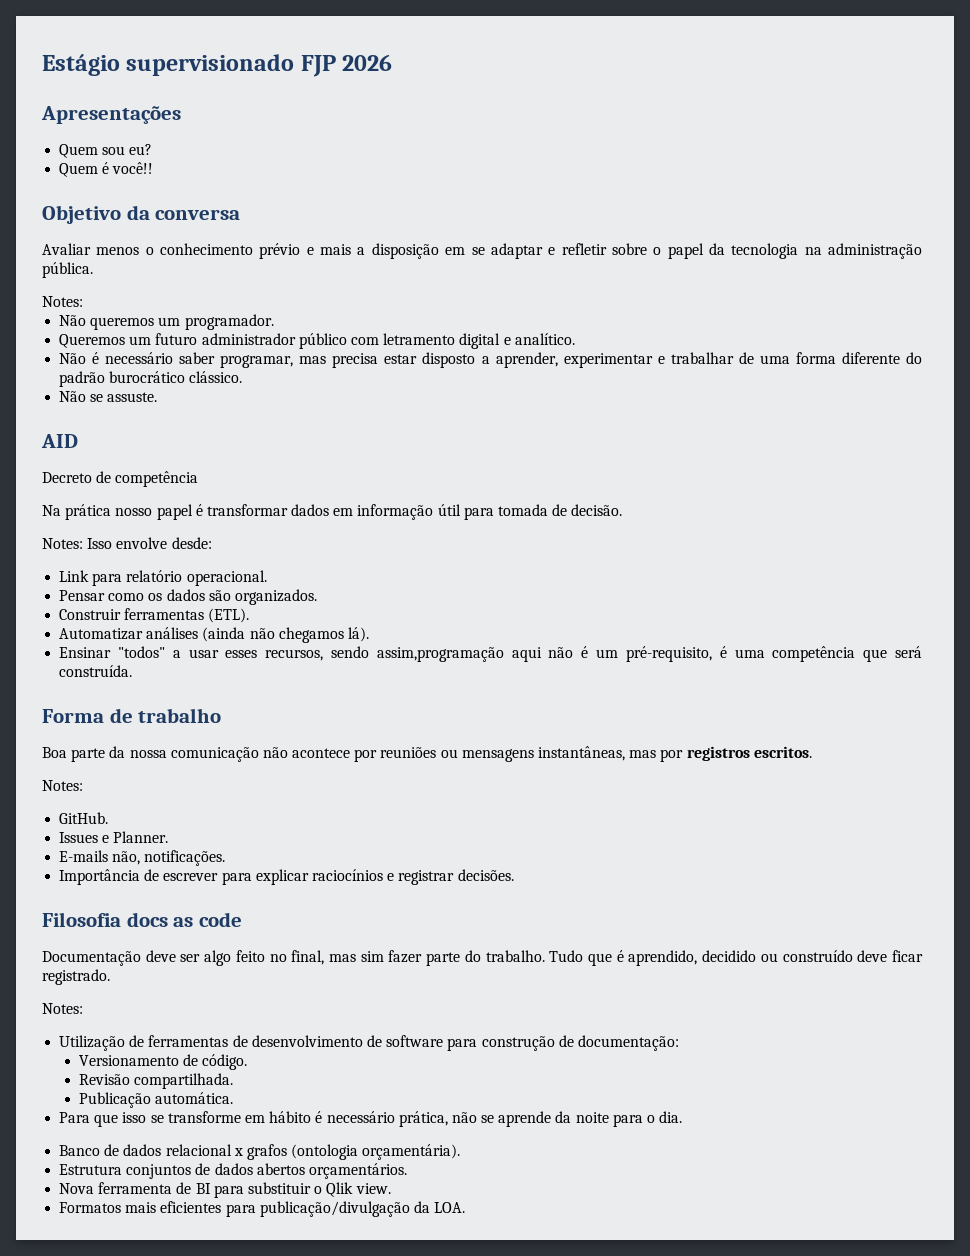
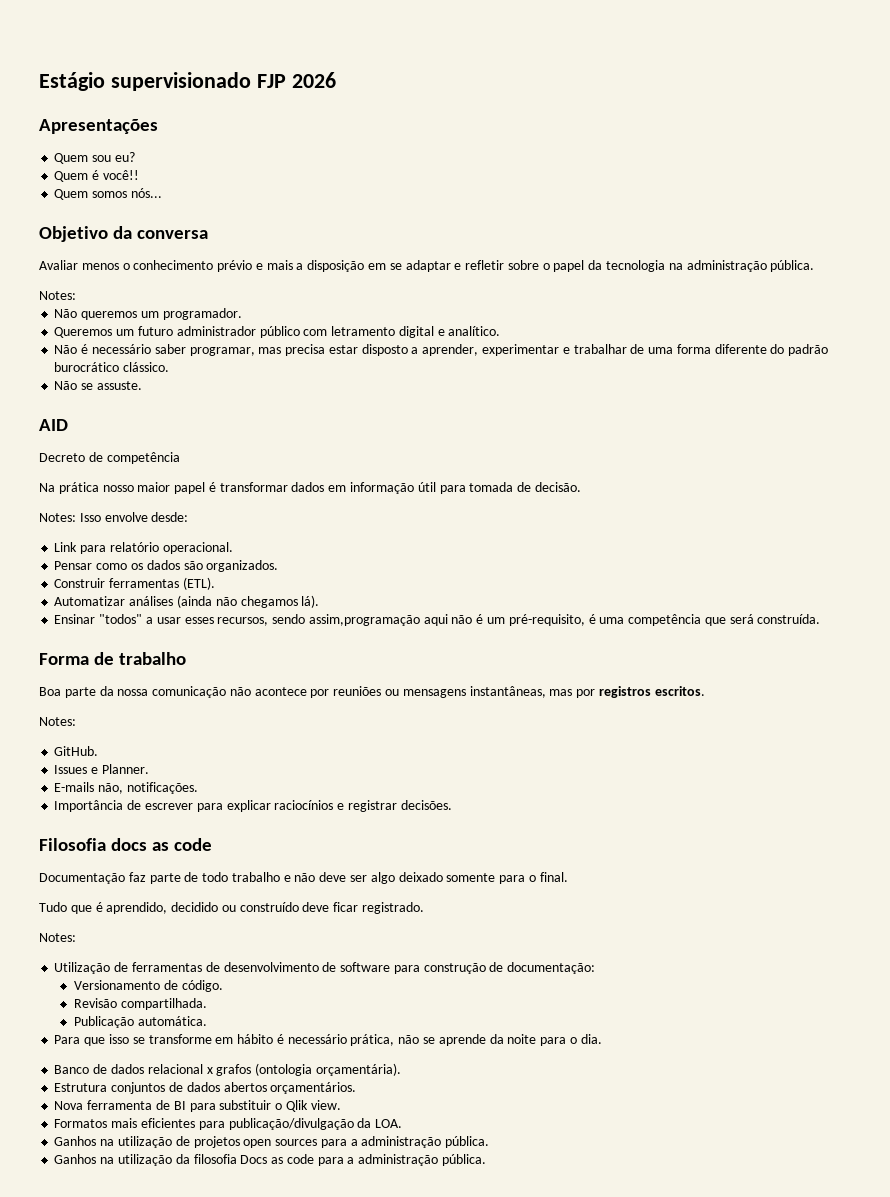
+ Quem somos nós...
- Na prática nosso papel é transformar dados em informação útil para tomada de decisão.
+ Na prática nosso maior papel é transformar dados em informação útil para tomada de decisão.
- Documentação deve ser algo feito no final, mas sim fazer parte do trabalho. Tudo que é aprendido, decidido ou construído deve ficar registrado.
+ Documentação faz parte de todo trabalho e não deve ser algo deixado somente para o final.
+ Tudo que é aprendido, decidido ou construído deve ficar registrado.
+ Ganhos na utilização de projetos open sources para a administração pública.
+ Ganhos na utilização da filosofia Docs as code para a administração pública.

